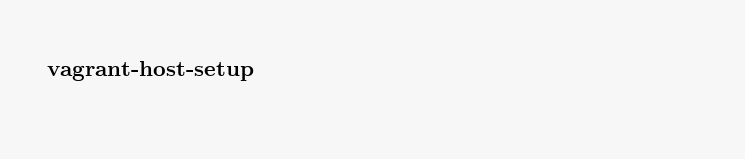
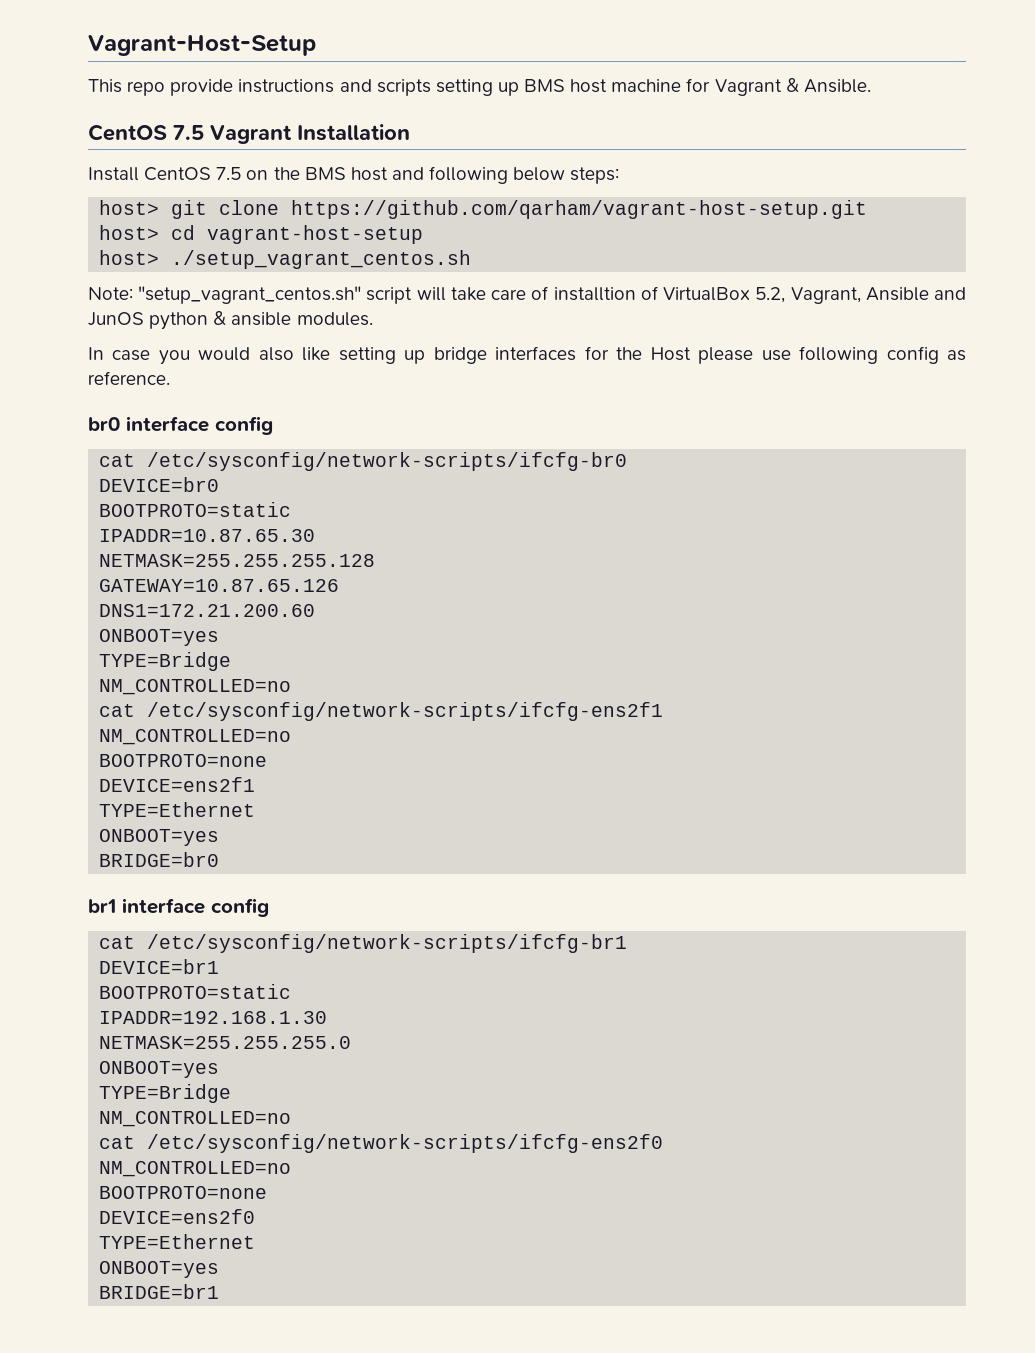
- vagrant-host-setup
+ Vagrant-Host-Setup
+ This repo provide instructions and scripts setting up BMS host machine for Vagrant & Ansible.
+ CentOS 7.5 Vagrant Installation
+ Install CentOS 7.5 on the BMS host and following below steps:
+ host> git clone https://github.com/qarham/vagrant-host-setup.git
+ host> cd vagrant-host-setup
+ host> ./setup_vagrant_centos.sh
+ Note: "setup_vagrant_centos.sh" script will take care of installtion of VirtualBox 5.2, Vagrant, Ansible and JunOS python & ansible modules.
+ In case you would also like setting up bridge interfaces for the Host please use following config as reference.
+ br0 interface config
+ cat /etc/sysconfig/network-scripts/ifcfg-br0
+ DEVICE=br0
+ BOOTPROTO=static
+ IPADDR=10.87.65.30
+ NETMASK=255.255.255.128
+ GATEWAY=10.87.65.126
+ DNS1=172.21.200.60
+ ONBOOT=yes
+ TYPE=Bridge
+ NM_CONTROLLED=no
+ cat /etc/sysconfig/network-scripts/ifcfg-ens2f1
+ NM_CONTROLLED=no
+ BOOTPROTO=none
+ DEVICE=ens2f1
+ TYPE=Ethernet
+ ONBOOT=yes
+ BRIDGE=br0
+ br1 interface config
+ cat /etc/sysconfig/network-scripts/ifcfg-br1
+ DEVICE=br1
+ BOOTPROTO=static
+ IPADDR=192.168.1.30
+ NETMASK=255.255.255.0
+ ONBOOT=yes
+ TYPE=Bridge
+ NM_CONTROLLED=no
+ cat /etc/sysconfig/network-scripts/ifcfg-ens2f0
+ NM_CONTROLLED=no
+ BOOTPROTO=none
+ DEVICE=ens2f0
+ TYPE=Ethernet
+ ONBOOT=yes
+ BRIDGE=br1

